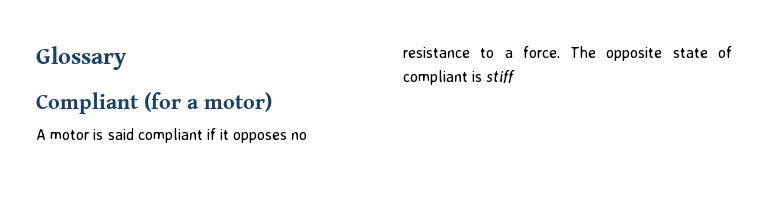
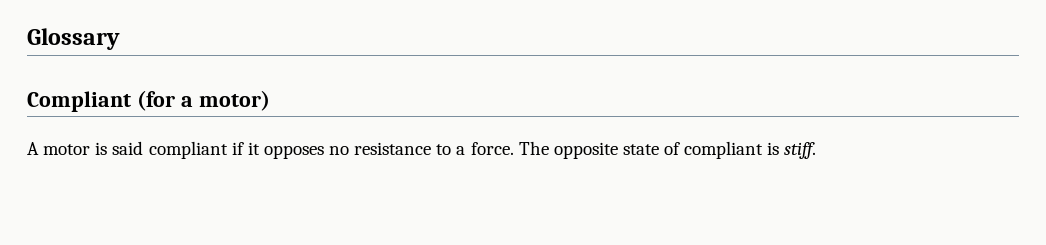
- The opposite state of compliant is stiff
+ The opposite state of compliant is stiff.

